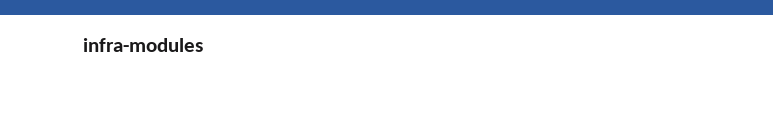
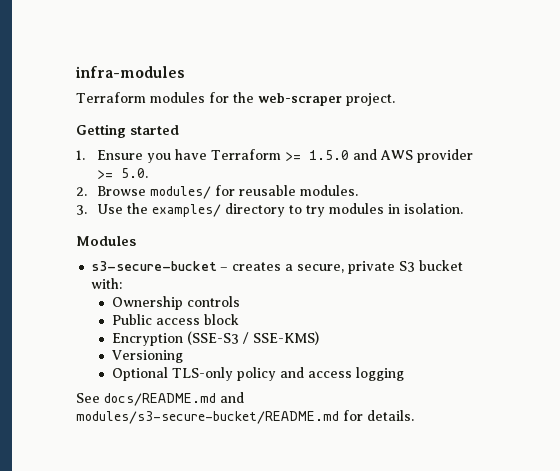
+ Terraform modules for the web-scraper project.
+ Getting started
+ 1. Ensure you have Terraform >= 1.5.0 and AWS provider >= 5.0.
+ 2. Browse modules/ for reusable modules.
+ 3. Use the examples/ directory to try modules in isolation.
+ Modules
+ s3-secure-bucket – creates a secure, private S3 bucket with:
+ Ownership controls
+ Public access block
+ Encryption (SSE-S3 / SSE-KMS)
+ Versioning
+ Optional TLS-only policy and access logging
+ See docs/README.md and modules/s3-secure-bucket/README.md for details.

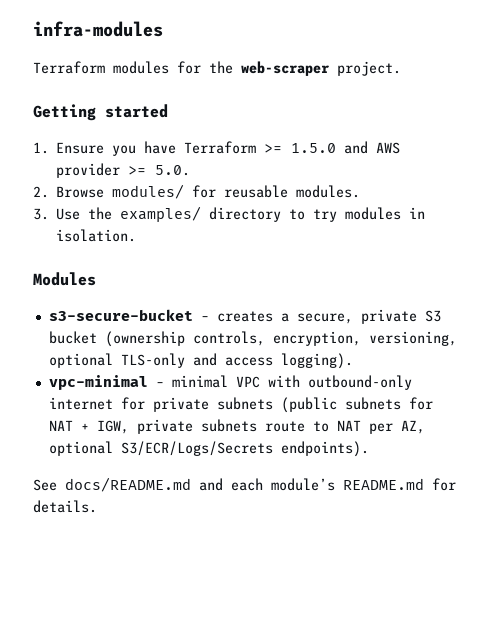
- s3-secure-bucket – creates a secure, private S3 bucket with:
- Ownership controls
- Public access block
- Encryption (SSE-S3 / SSE-KMS)
- Versioning
- Optional TLS-only policy and access logging
+ s3-secure-bucket – creates a secure, private S3 bucket (ownership controls, encryption, versioning, optional TLS-only and access logging).
+ vpc-minimal – minimal VPC with outbound-only internet for private subnets (public subnets for NAT + IGW, private subnets route to NAT per AZ, optional S3/ECR/Logs/Secrets endpoints).
- See docs/README.md and modules/s3-secure-bucket/README.md for details.
+ See docs/README.md and each module’s README.md for details.

